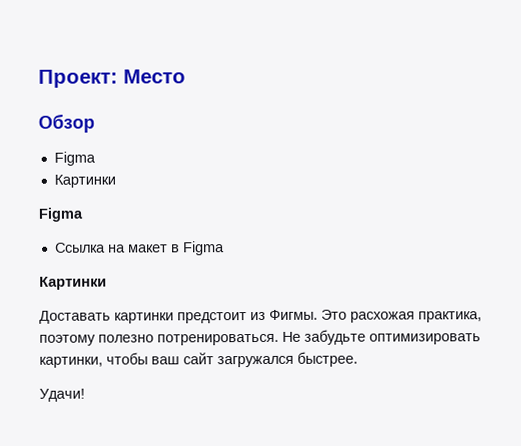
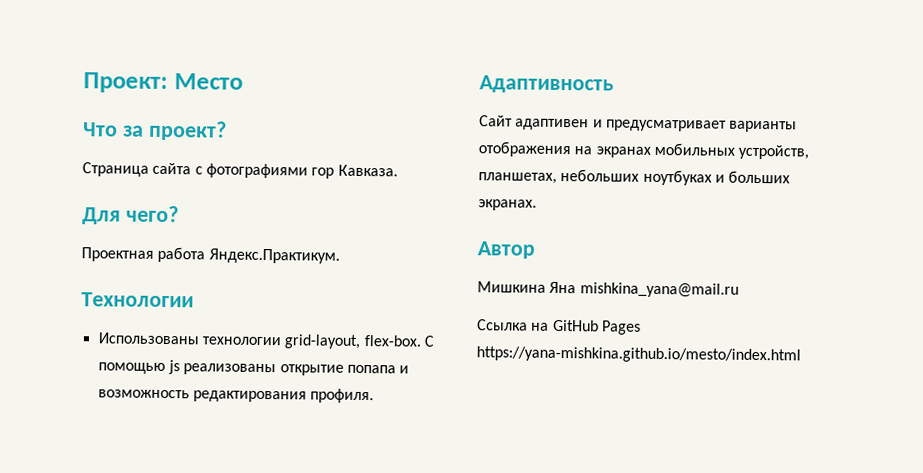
- Обзор
- Figma
- Картинки
- Figma
- Ссылка на макет в Figma
- Картинки
- Доставать картинки предстоит из Фигмы. Это расхожая практика, поэтому полезно потренироваться. Не забудьте оптимизировать картинки, чтобы ваш сайт загружался быстрее.
- Удачи!
+ Что за проект?
+ Страница сайта с фотографиями гор Кавказа.
+ Для чего?
+ Проектная работа Яндекс.Практикум.
+ Технологии
+ Использованы технологии grid-layout, flex-box. С помощью js реализованы открытие попапа и возможность редактирования профиля.
+ Адаптивность
+ Сайт адаптивен и предусматривает варианты отображения на экранах мобильных устройств, планшетах, небольших ноутбуках и больших экранах.
+ Автор
+ Мишкина Яна mishkina_yana@mail.ru
+ Ссылка на GitHub Pages https://yana-mishkina.github.io/mesto/index.html

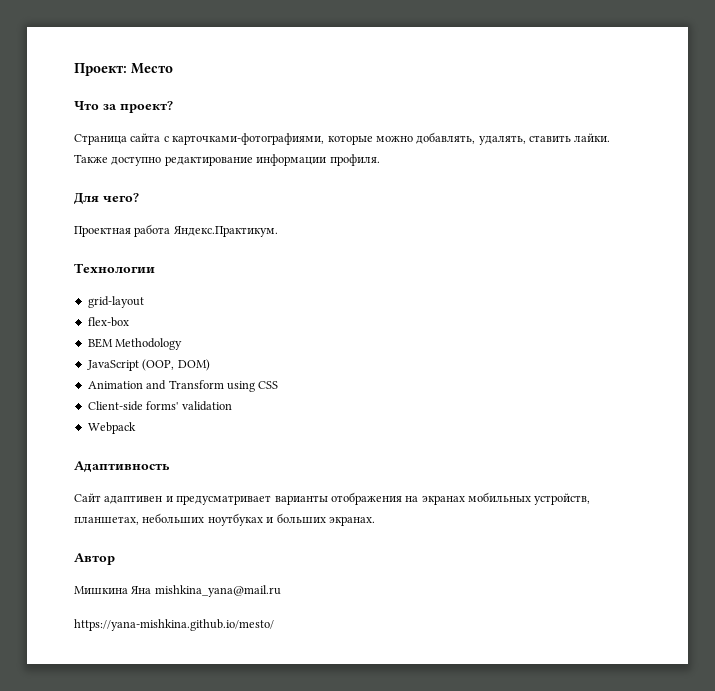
- Страница сайта с фотографиями гор Кавказа.
+ Страница сайта с карточками-фотографиями, которые можно добавлять, удалять, ставить лайки. Также доступно редактирование информации профиля.
- Использованы технологии grid-layout, flex-box. С помощью js реализованы открытие попапа и возможность редактирования профиля.
+ grid-layout
+ flex-box
+ BEM Methodology
+ JavaScript (OOP, DOM)
+ Animation and Transform using CSS
+ Client-side forms' validation
+ Webpack
- Ссылка на GitHub Pages https://yana-mishkina.github.io/mesto/index.html
+ https://yana-mishkina.github.io/mesto/

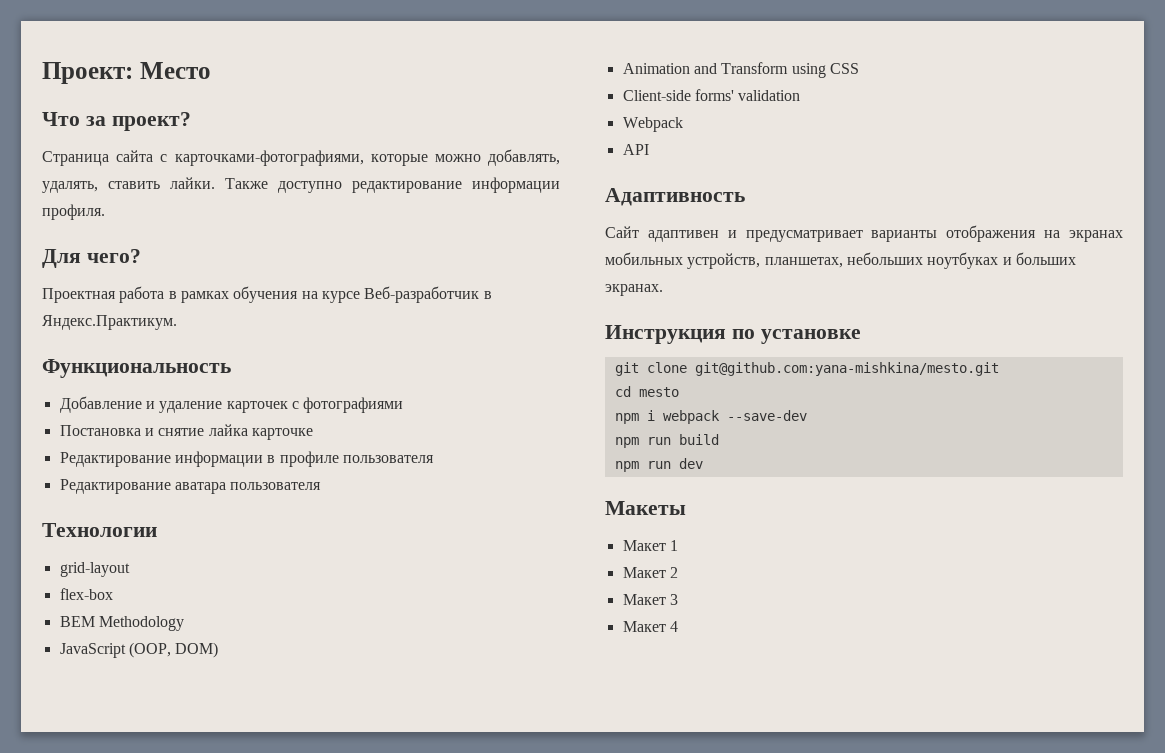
- Проектная работа Яндекс.Практикум.
+ Проектная работа в рамках обучения на курсе Веб-разработчик в Яндекс.Практикум.
+ Функциональность
+ Добавление и удаление карточек с фотографиями
+ Постановка и снятие лайка карточке
+ Редактирование информации в профиле пользователя
+ Редактирование аватара пользователя
+ API
- Автор
- Мишкина Яна mishkina_yana@mail.ru
- https://yana-mishkina.github.io/mesto/
+ Инструкция по установке
+ git clone git@github.com:yana-mishkina/mesto.git
+ cd mesto
+ npm i webpack --save-dev
+ npm run build
+ npm run dev
+ Макеты
+ Макет 1
+ Макет 2
+ Макет 3
+ Макет 4

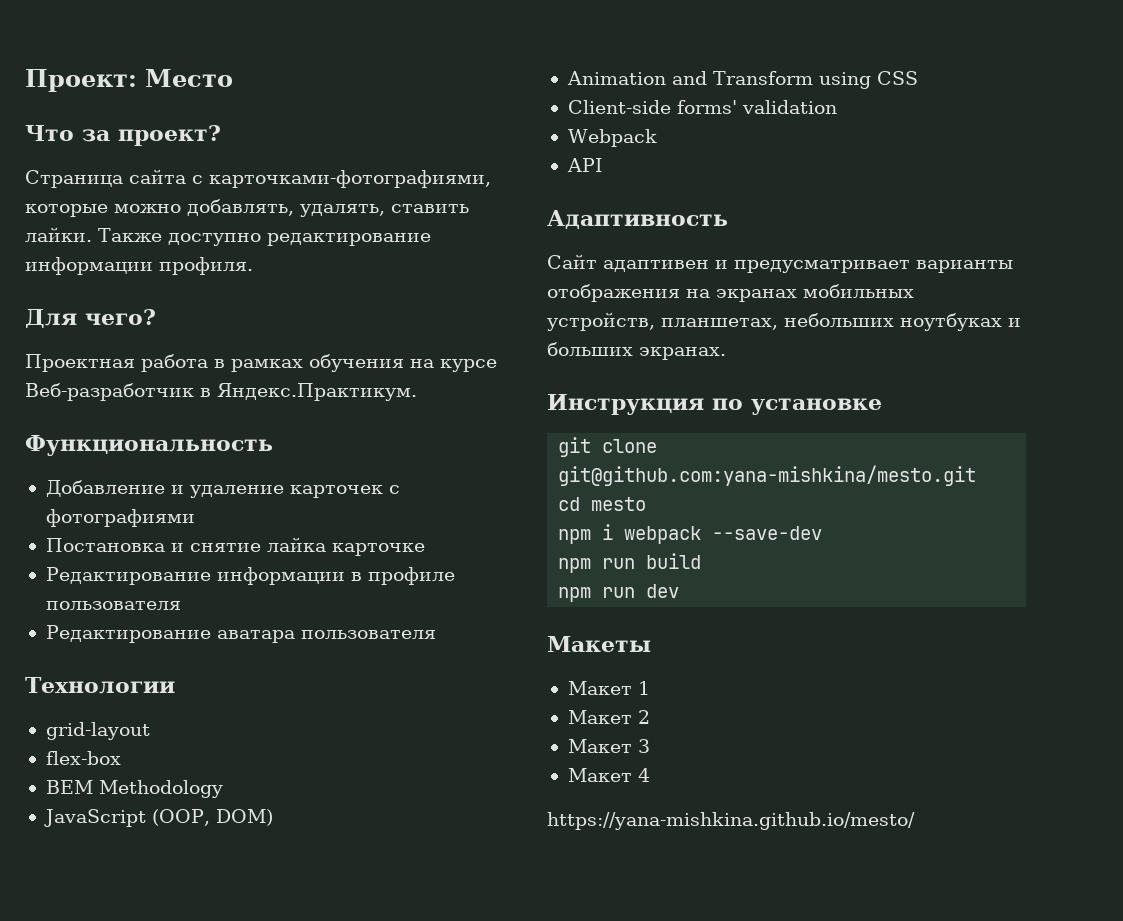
+ https://yana-mishkina.github.io/mesto/

